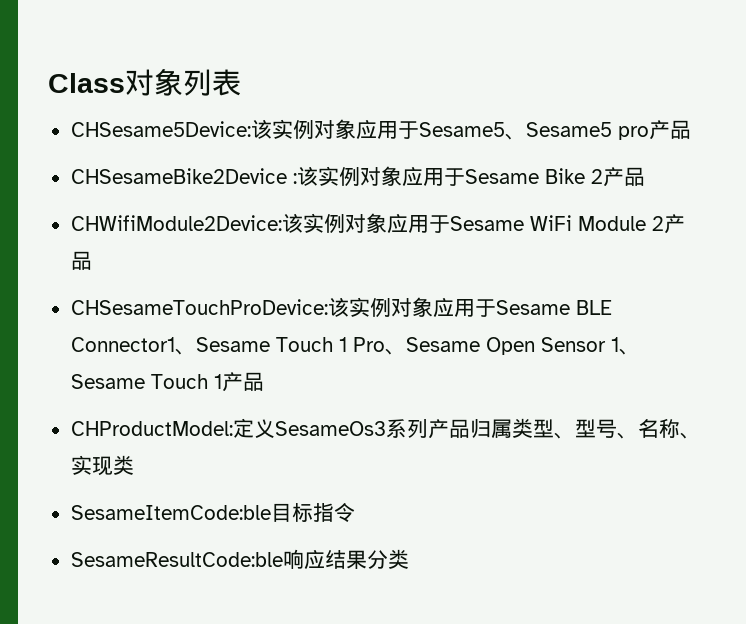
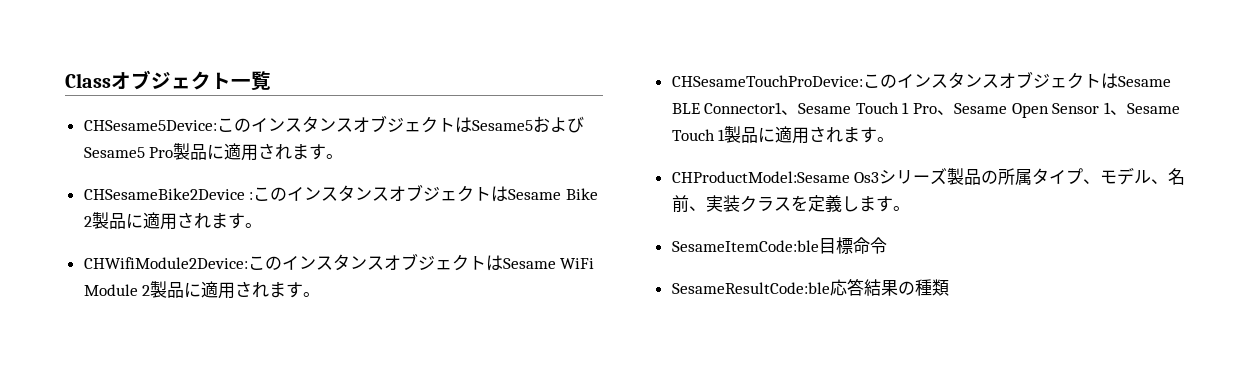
- Class对象列表
- CHSesame5Device:该实例对象应用于Sesame5、Sesame5 pro产品
- CHSesameBike2Device :该实例对象应用于Sesame Bike 2产品
- CHWifiModule2Device:该实例对象应用于Sesame WiFi Module 2产品
- CHSesameTouchProDevice:该实例对象应用于Sesame BLE Connector1、Sesame Touch 1 Pro、Sesame Open Sensor 1、Sesame Touch 1产品
- CHProductModel:定义SesameOs3系列产品归属类型、型号、名称、实现类
+ Classオブジェクト一覧
+ CHSesame5Device:このインスタンスオブジェクトはSesame5およびSesame5 Pro製品に適用されます。
+ CHSesameBike2Device :このインスタンスオブジェクトはSesame Bike 2製品に適用されます。
+ CHWifiModule2Device:このインスタンスオブジェクトはSesame WiFi Module 2製品に適用されます。
+ CHSesameTouchProDevice:このインスタンスオブジェクトはSesame BLE Connector1、Sesame Touch 1 Pro、Sesame Open Sensor 1、Sesame Touch 1製品に適用されます。
+ CHProductModel:Sesame Os3シリーズ製品の所属タイプ、モデル、名前、実装クラスを定義します。
- SesameItemCode:ble目标指令
+ SesameItemCode:ble目標命令
- SesameResultCode:ble响应结果分类
+ SesameResultCode:ble応答結果の種類

